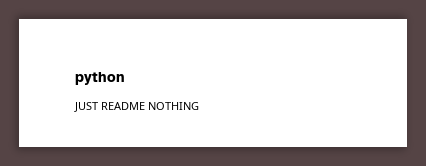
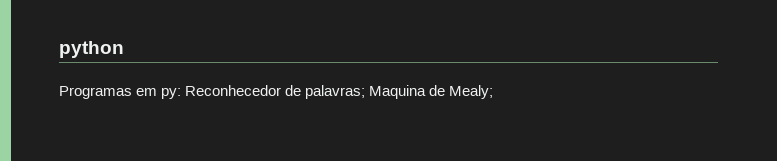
- JUST README NOTHING
+ Programas em py: Reconhecedor de palavras; Maquina de Mealy;

